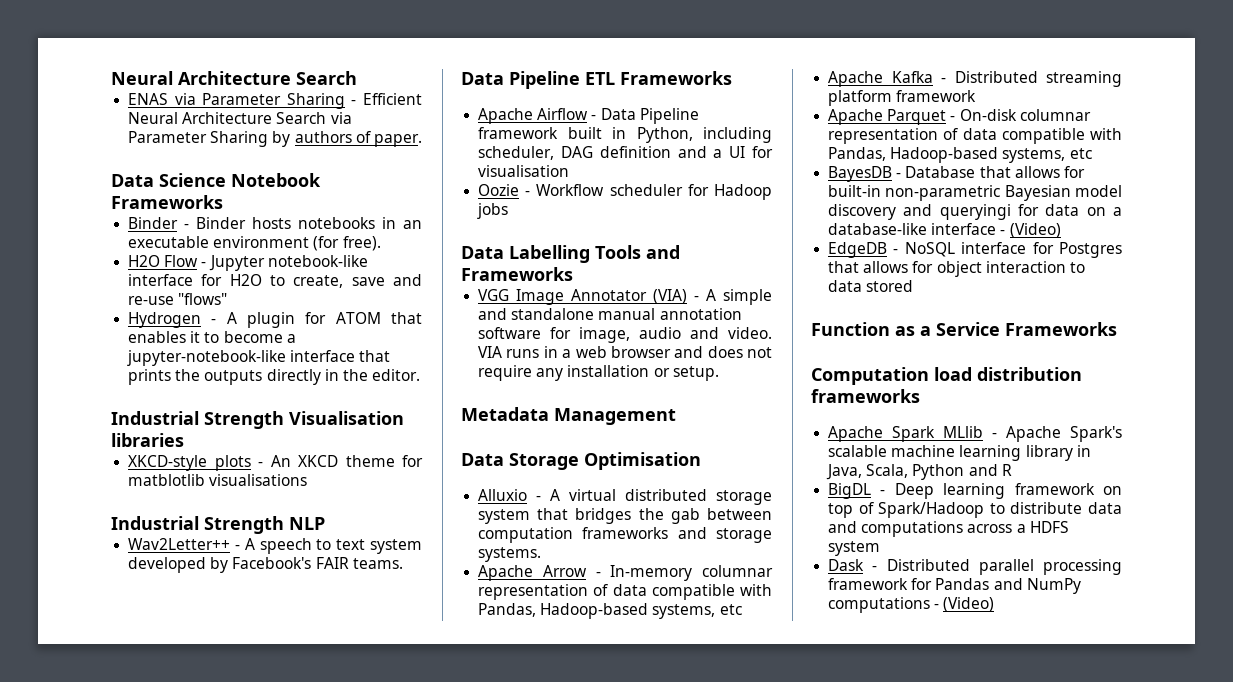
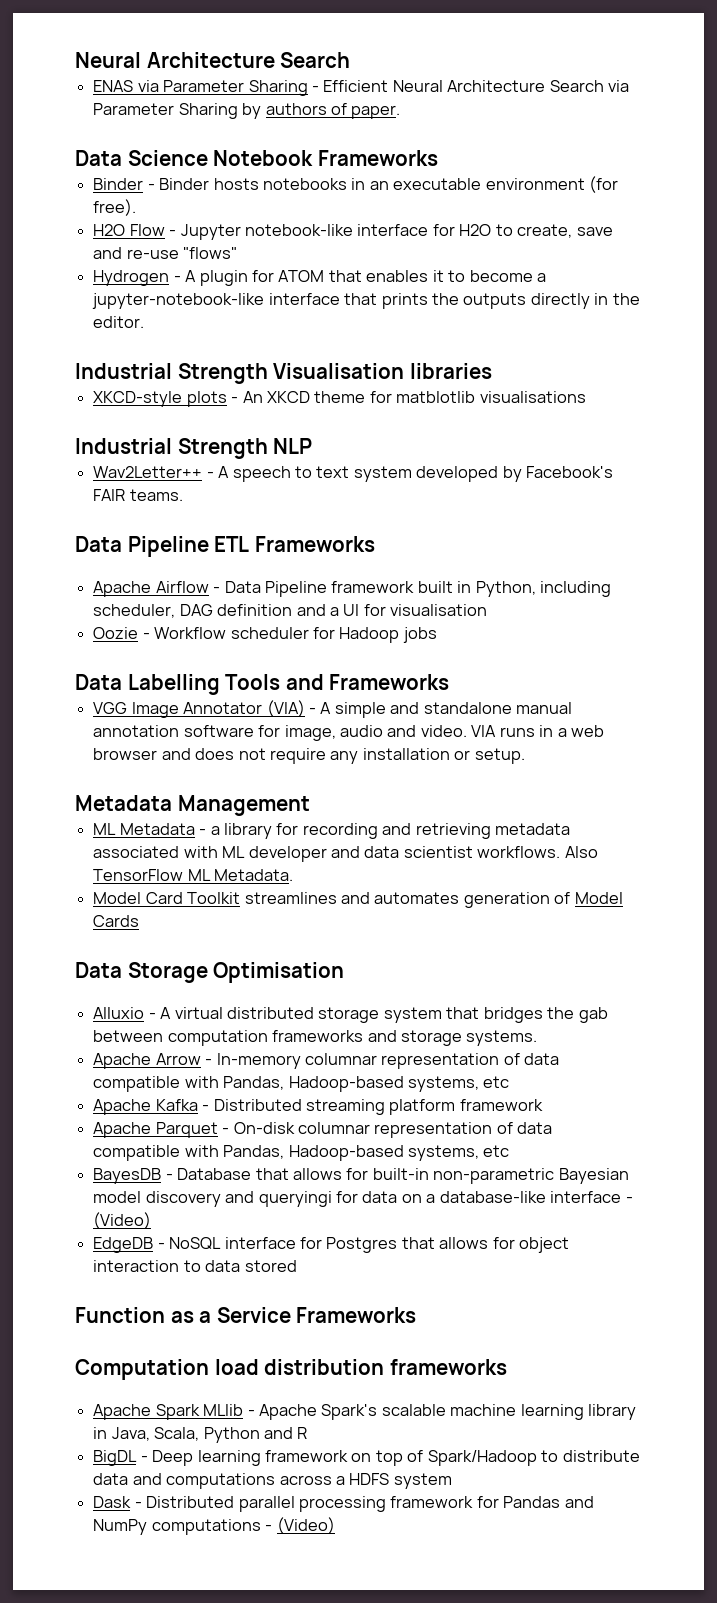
+ ML Metadata - a library for recording and retrieving metadata associated with ML developer and data scientist workflows. Also TensorFlow ML Metadata.
+ Model Card Toolkit streamlines and automates generation of Model Cards

